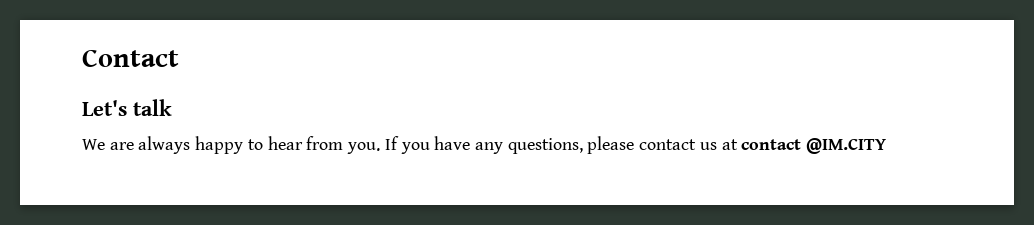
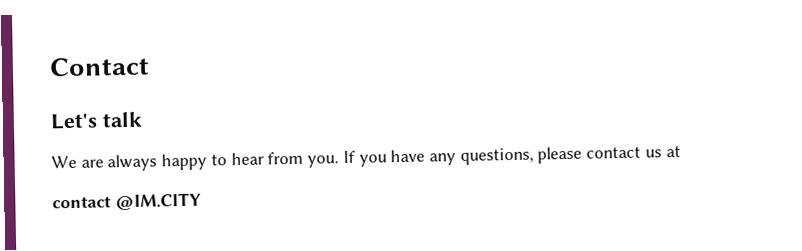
- If you have any questions, please contact us at contact @IM.CITY
+ If you have any questions, please contact us at
+ contact @IM.CITY

